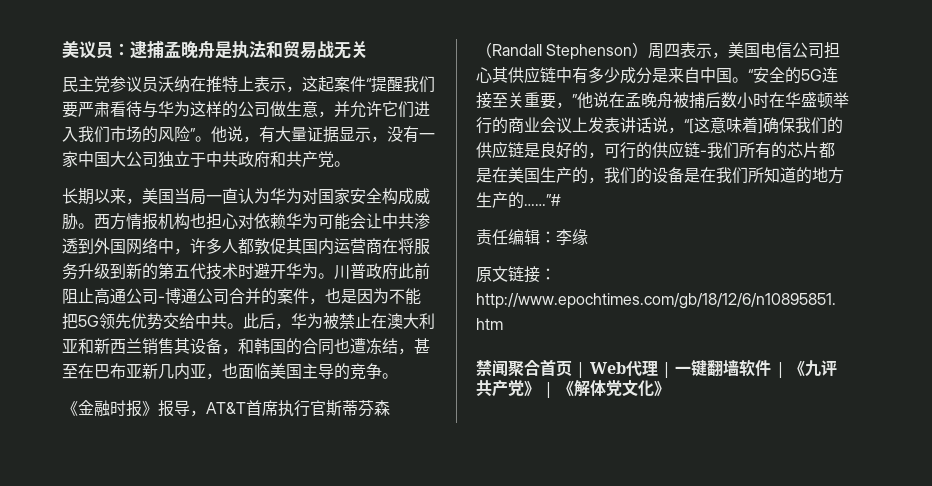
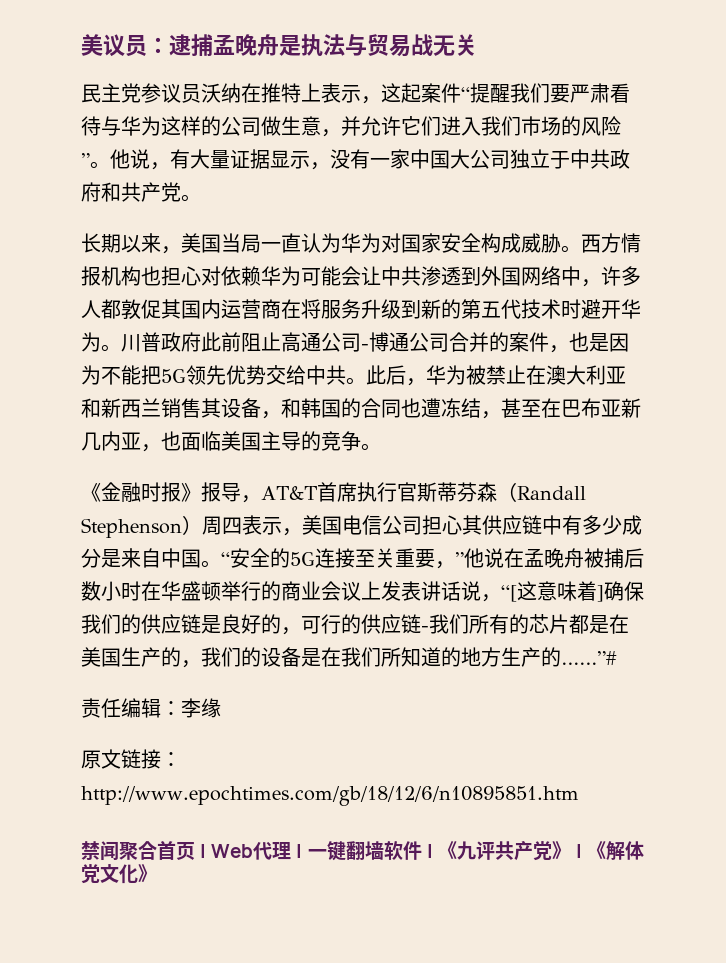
- 美议员：逮捕孟晚舟是执法和贸易战无关
+ 美议员：逮捕孟晚舟是执法与贸易战无关

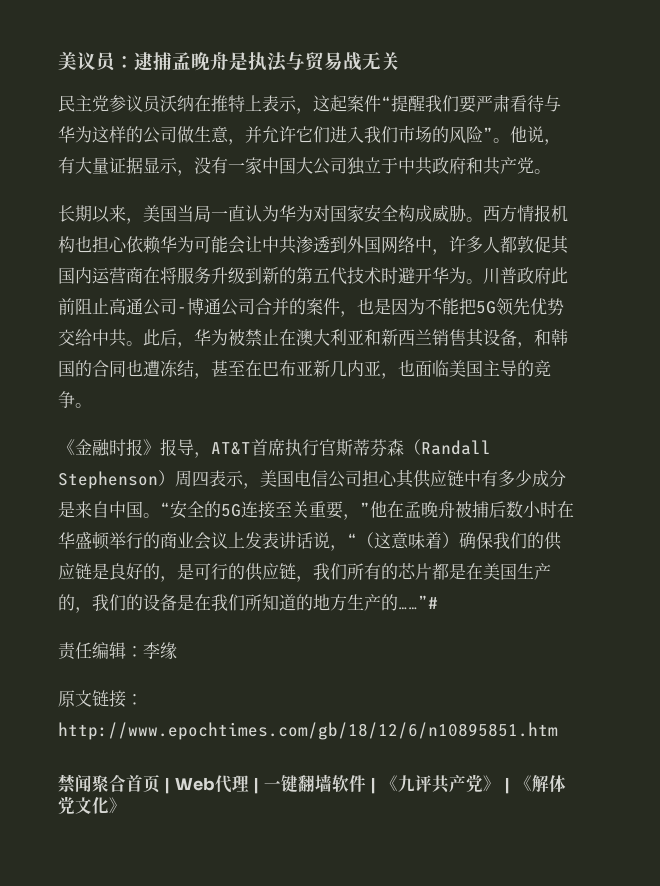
- 西方情报机构也担心对依赖华为可能会让中共渗透到外国网络中，许多人都敦促其国内运营商在将服务升级到新的第五代技术时避开华为。
+ 西方情报机构也担心依赖华为可能会让中共渗透到外国网络中，许多人都敦促其国内运营商在将服务升级到新的第五代技术时避开华为。
- “安全的5G连接至关重要，”他说在孟晚舟被捕后数小时在华盛顿举行的商业会议上发表讲话说，“[这意味着]确保我们的供应链是良好的，可行的供应链-我们所有的芯片都是在美国生产的，我们的设备是在我们所知道的地方生产的……”#
+ “安全的5G连接至关重要，”他在孟晚舟被捕后数小时在华盛顿举行的商业会议上发表讲话说，“（这意味着）确保我们的供应链是良好的，是可行的供应链，我们所有的芯片都是在美国生产的，我们的设备是在我们所知道的地方生产的……”#

